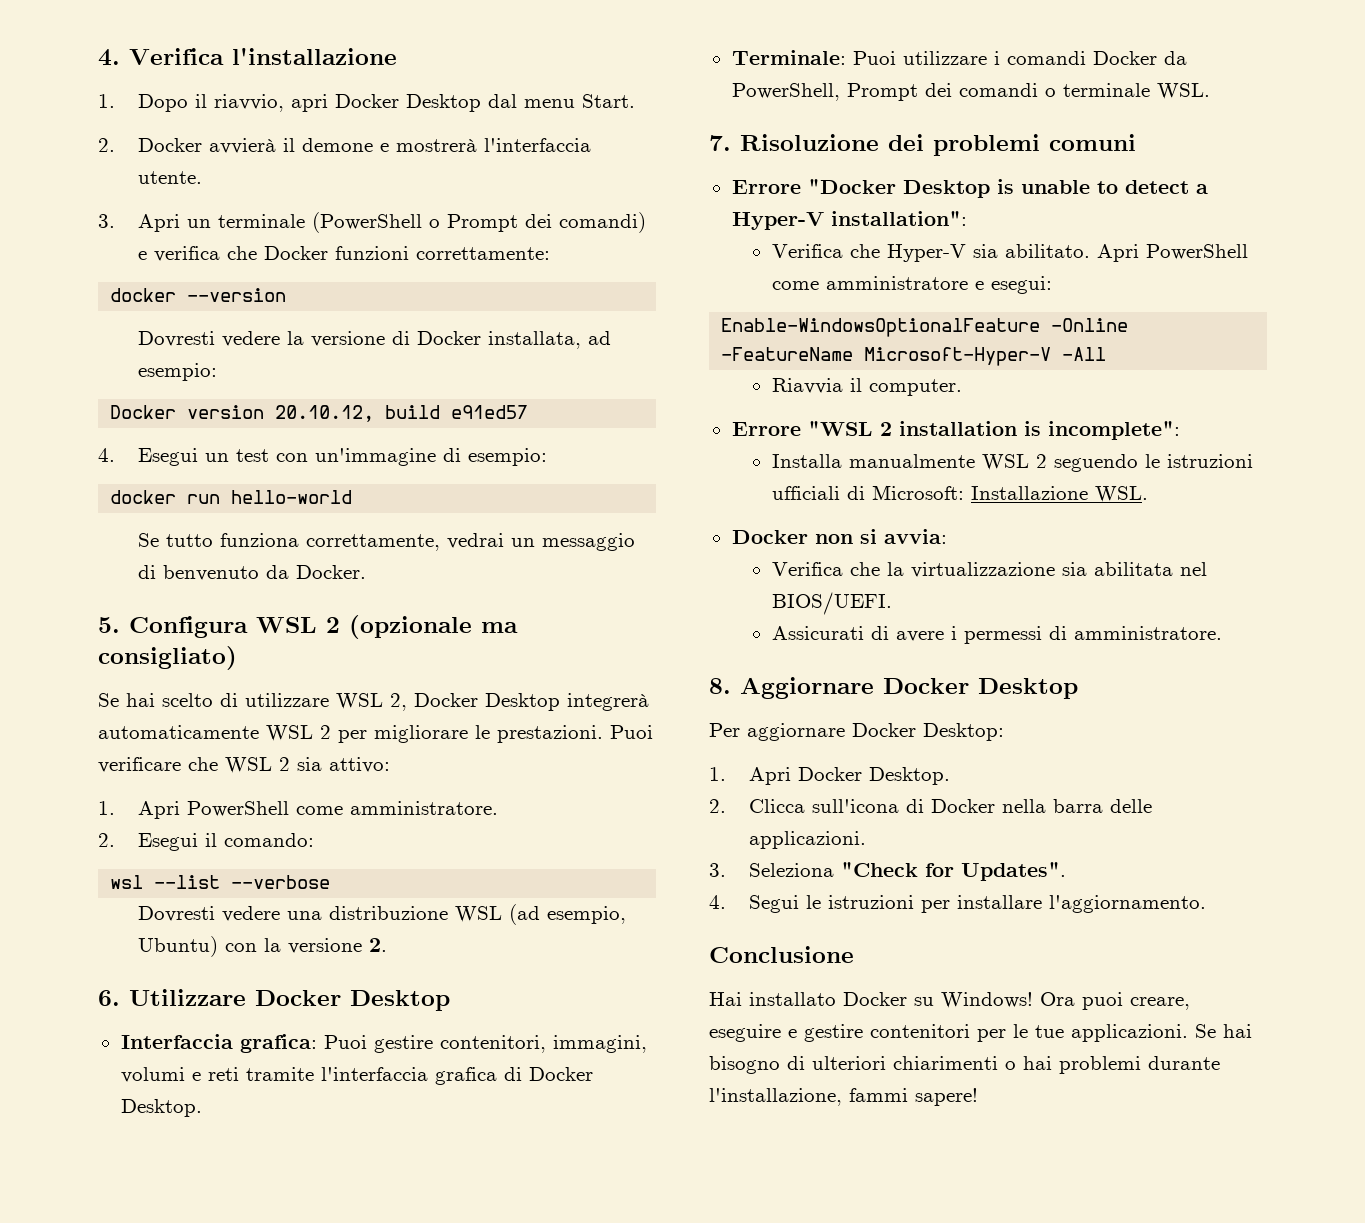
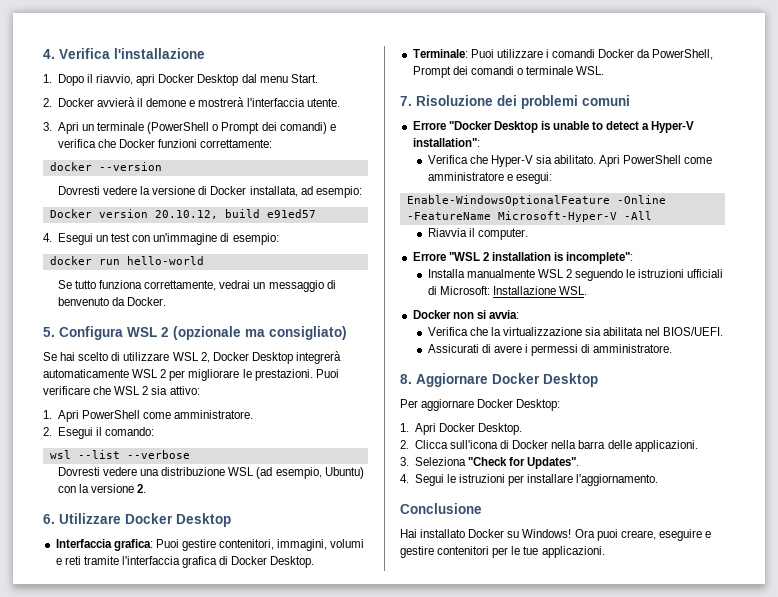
- Se hai bisogno di ulteriori chiarimenti o hai problemi durante l'installazione, fammi sapere!

